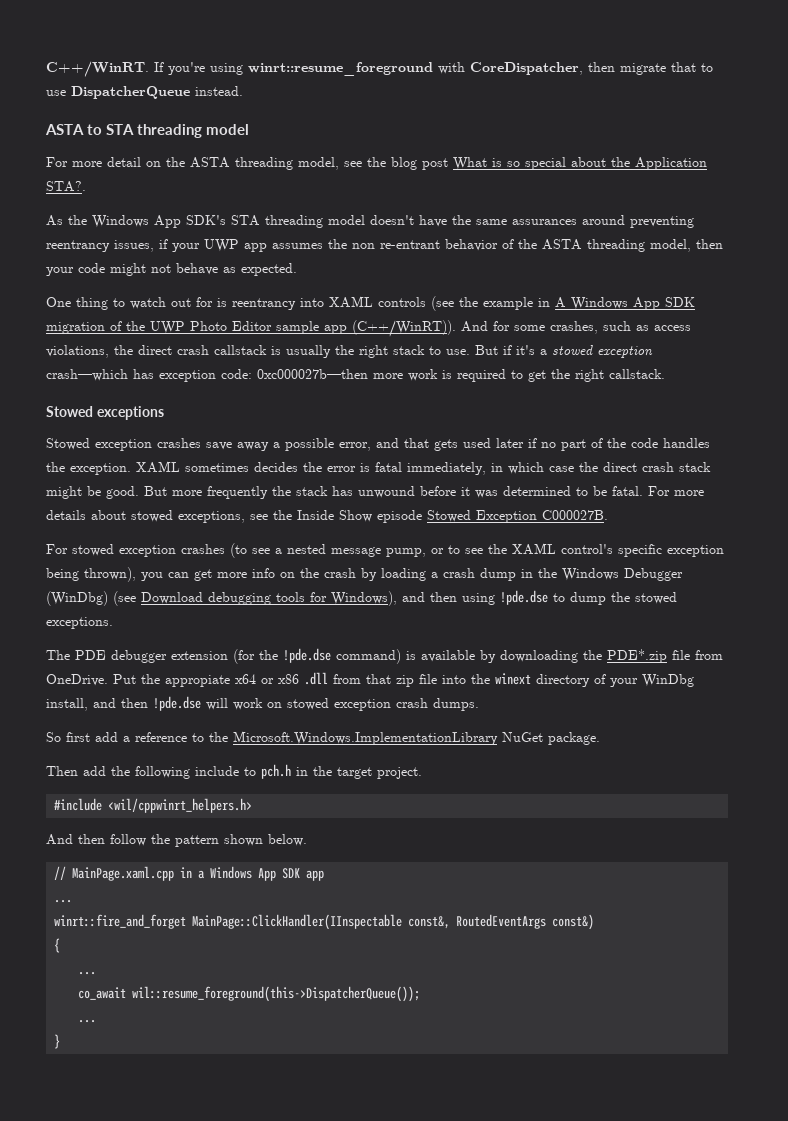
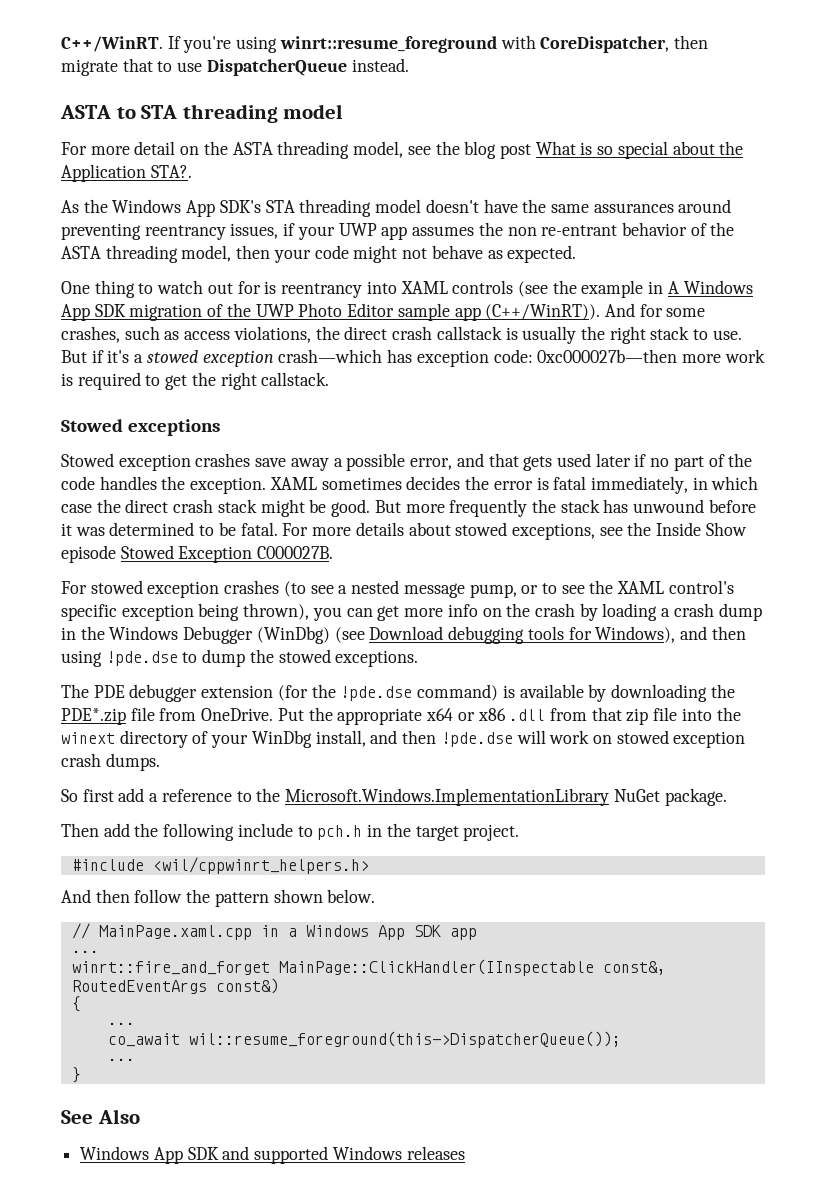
- Put the appropiate x64 or x86 .dll from that zip file into the winext directory of your WinDbg install, and then !pde.dse will work on stowed exception crash dumps.
+ Put the appropriate x64 or x86 .dll from that zip file into the winext directory of your WinDbg install, and then !pde.dse will work on stowed exception crash dumps.
+ See Also
+ Windows App SDK and supported Windows releases

